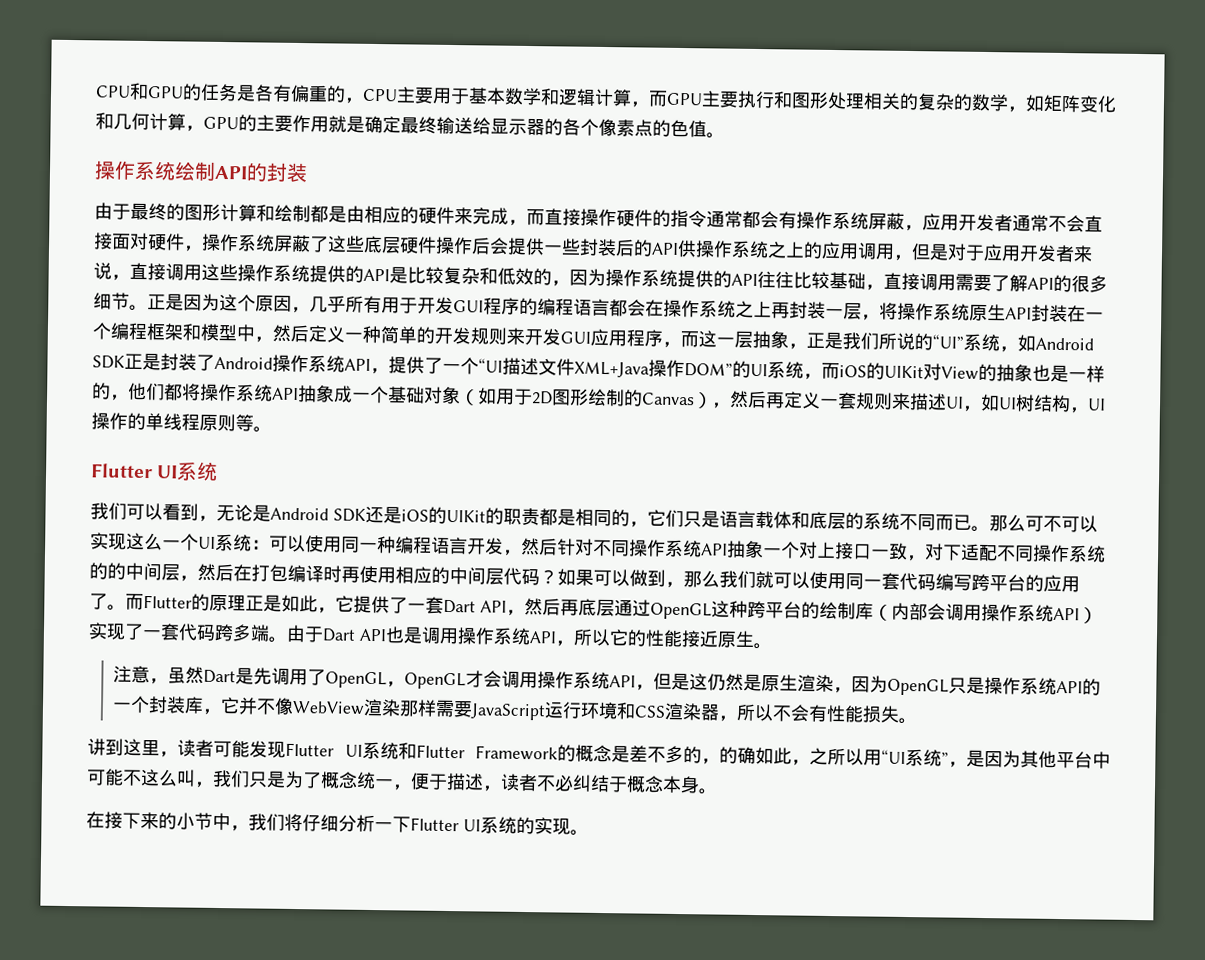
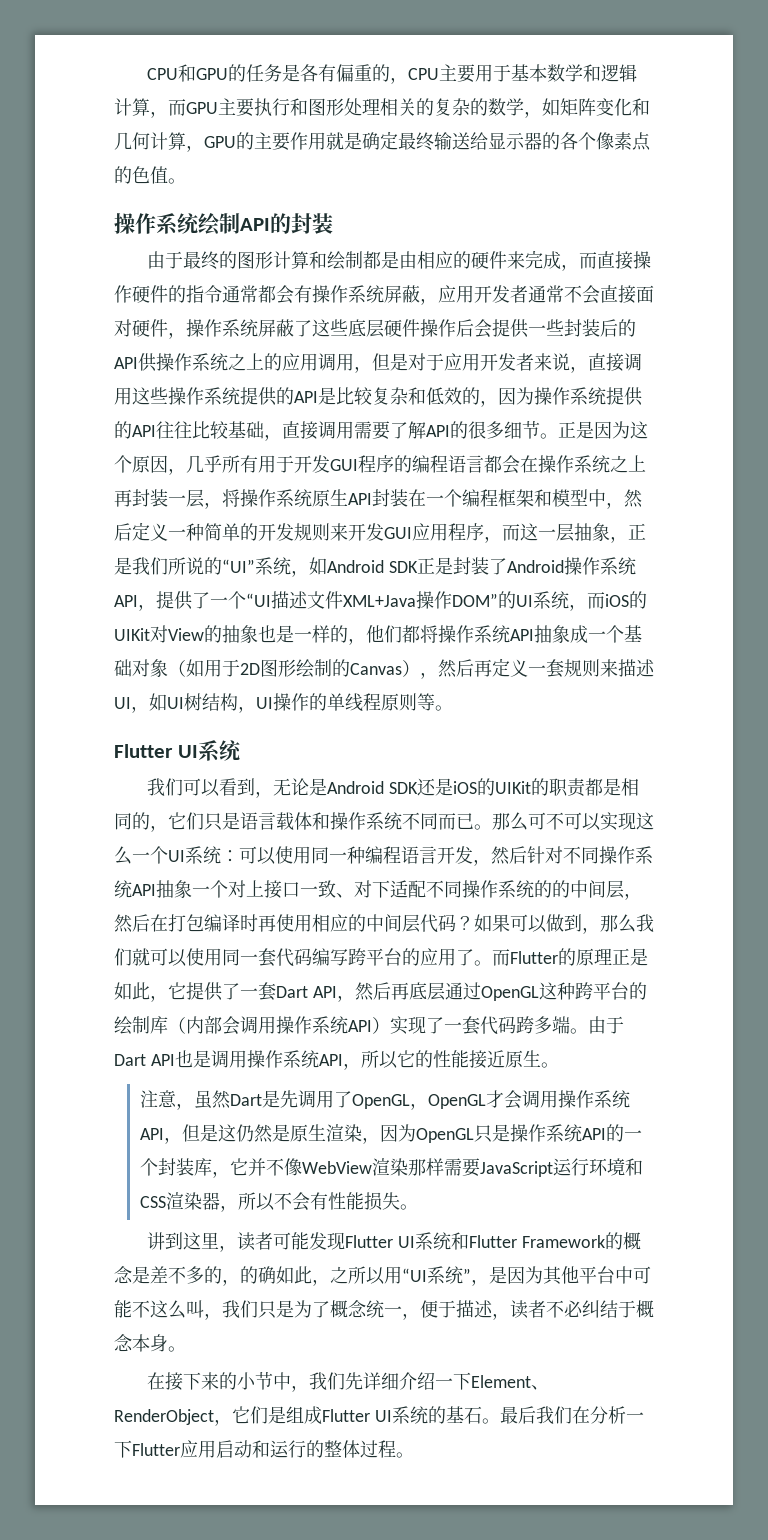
- 我们可以看到，无论是Android SDK还是iOS的UIKit的职责都是相同的，它们只是语言载体和底层的系统不同而已。
+ 我们可以看到，无论是Android SDK还是iOS的UIKit的职责都是相同的，它们只是语言载体和操作系统不同而已。
- 那么可不可以实现这么一个UI系统：可以使用同一种编程语言开发，然后针对不同操作系统API抽象一个对上接口一致，对下适配不同操作系统的的中间层，然后在打包编译时再使用相应的中间层代码？
+ 那么可不可以实现这么一个UI系统：可以使用同一种编程语言开发，然后针对不同操作系统API抽象一个对上接口一致、对下适配不同操作系统的的中间层，然后在打包编译时再使用相应的中间层代码？
- 在接下来的小节中，我们将仔细分析一下Flutter UI系统的实现。
+ 在接下来的小节中，我们先详细介绍一下Element、RenderObject，它们是组成Flutter UI系统的基石。最后我们在分析一下Flutter应用启动和运行的整体过程。

